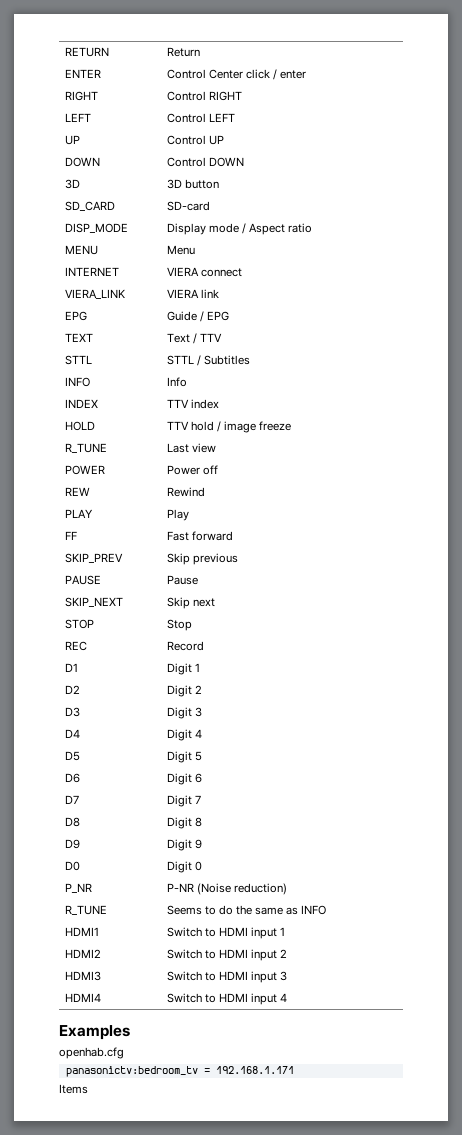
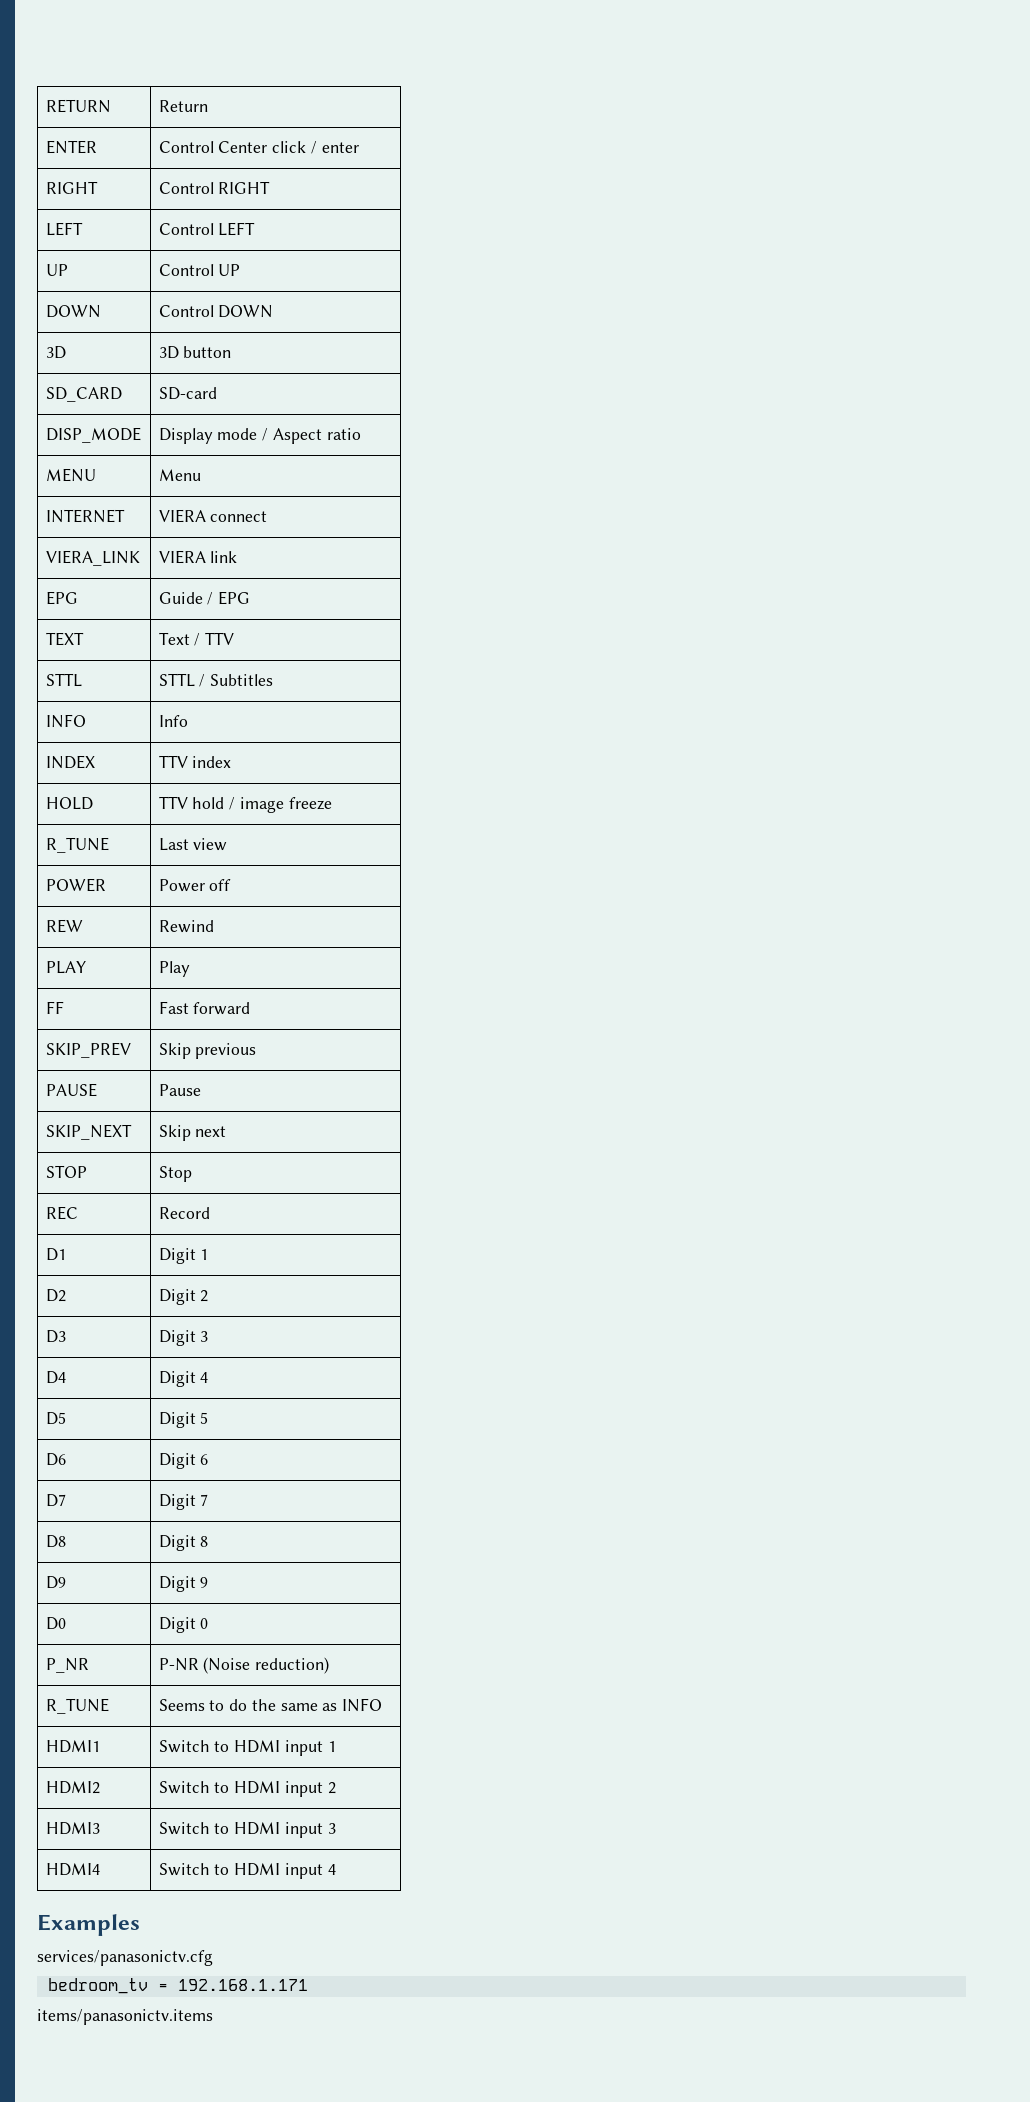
- openhab.cfg
- panasonictv:bedroom_tv = 192.168.1.171
+ services/panasonictv.cfg
+ bedroom_tv = 192.168.1.171
- Items
+ items/panasonictv.items

